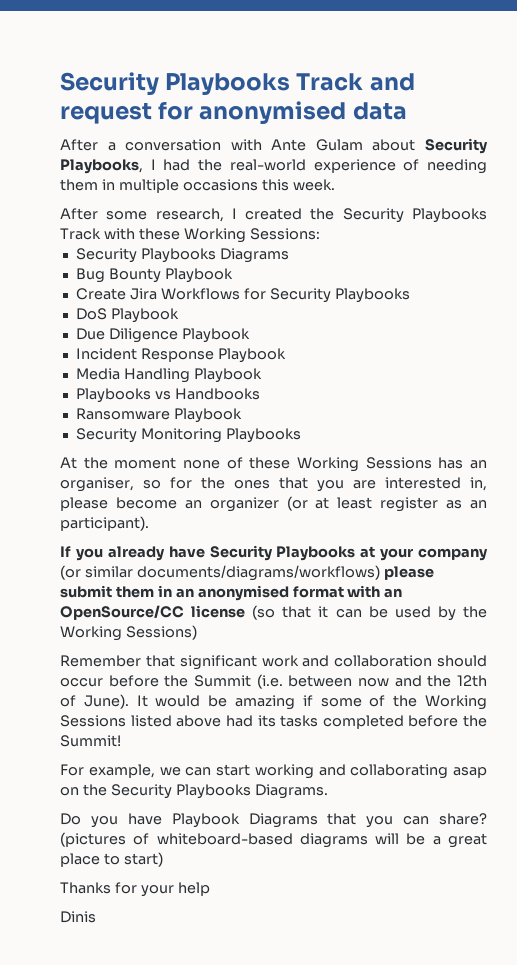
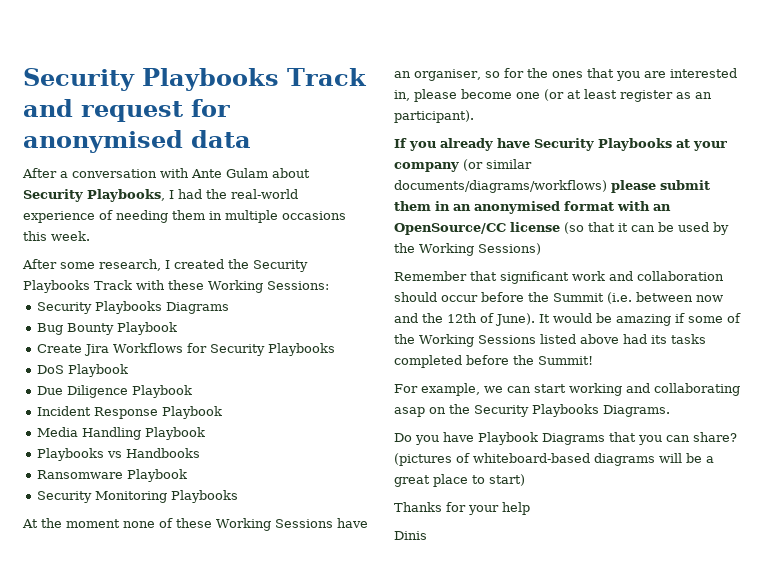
- At the moment none of these Working Sessions has an organiser, so for the ones that you are interested in, please become an organizer (or at least register as an participant).
+ At the moment none of these Working Sessions have an organiser, so for the ones that you are interested in, please become one (or at least register as an participant).

